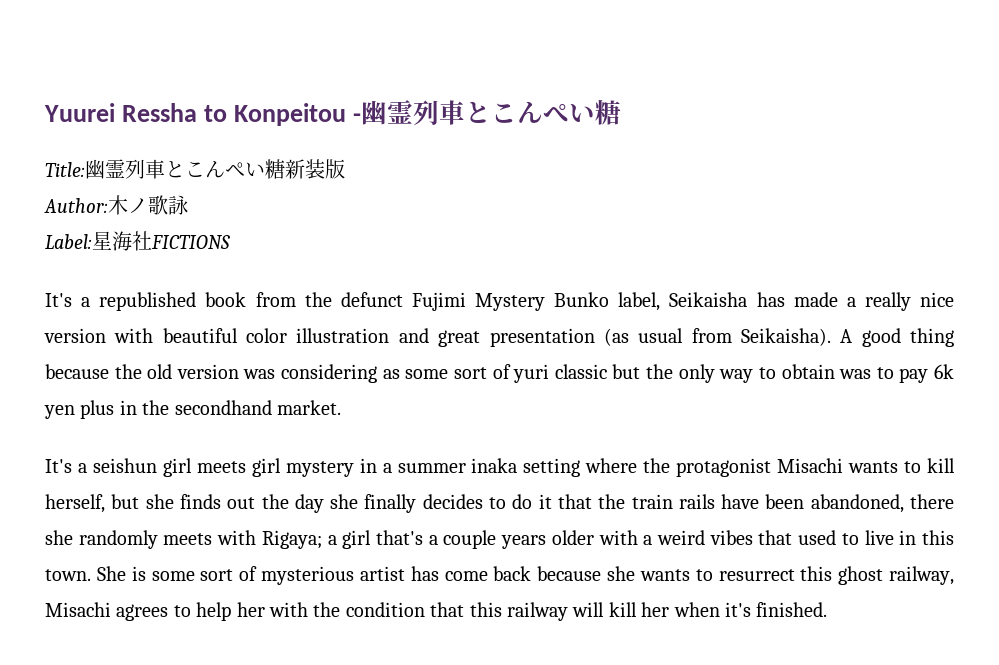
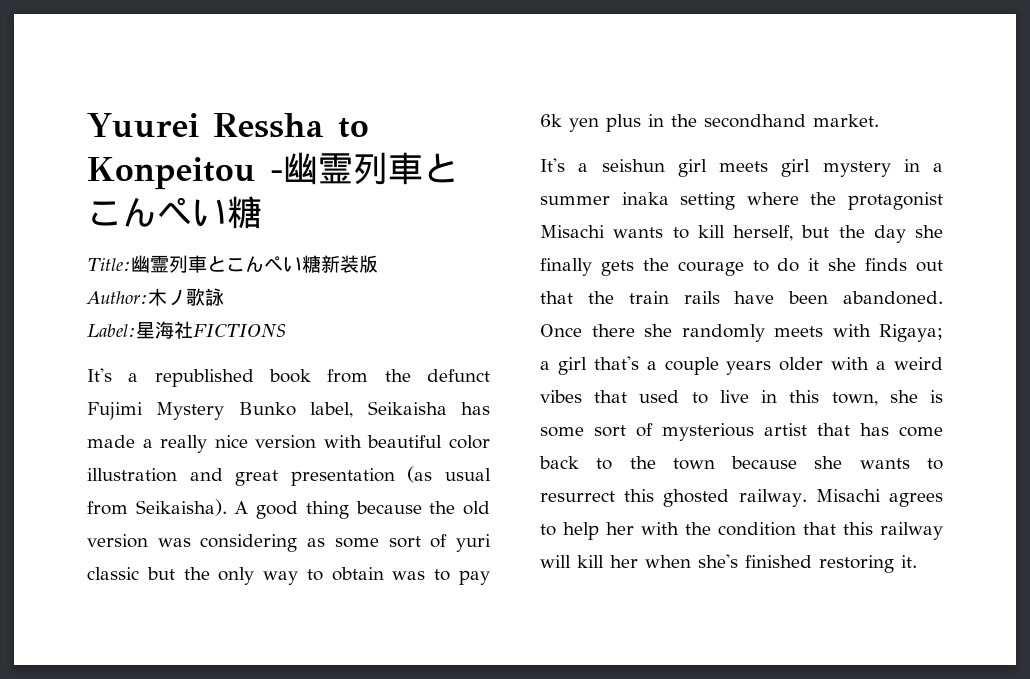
- It's a seishun girl meets girl mystery in a summer inaka setting where the protagonist Misachi wants to kill herself, but she finds out the day she finally decides to do it that the train rails have been abandoned, there she randomly meets with Rigaya;
+ It's a seishun girl meets girl mystery in a summer inaka setting where the protagonist Misachi wants to kill herself, but the day she finally gets the courage to do it she finds out that the train rails have been abandoned. Once there she randomly meets with Rigaya;
- a girl that's a couple years older with a weird vibes that used to live in this town. She is some sort of mysterious artist has come back because she wants to resurrect this ghost railway, Misachi agrees to help her with the condition that this railway will kill her when it's finished.
+ a girl that's a couple years older with a weird vibes that used to live in this town, she is some sort of mysterious artist that has come back to the town because she wants to resurrect this ghosted railway. Misachi agrees to help her with the condition that this railway will kill her when she's finished restoring it.

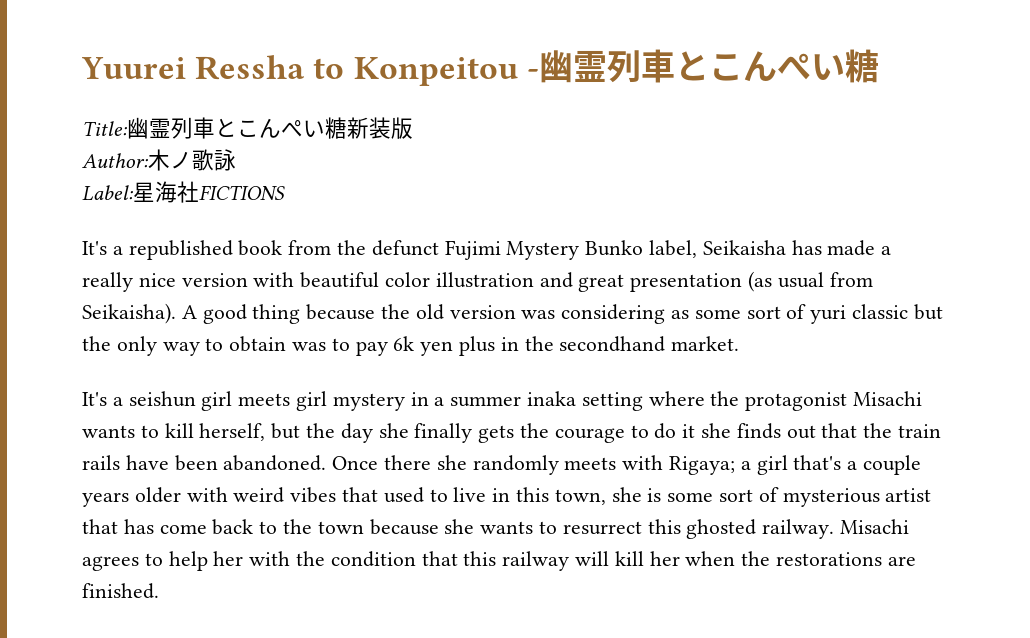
- Once there she randomly meets with Rigaya; a girl that's a couple years older with a weird vibes that used to live in this town, she is some sort of mysterious artist that has come back to the town because she wants to resurrect this ghosted railway.
+ Once there she randomly meets with Rigaya; a girl that's a couple years older with weird vibes that used to live in this town, she is some sort of mysterious artist that has come back to the town because she wants to resurrect this ghosted railway.
- Misachi agrees to help her with the condition that this railway will kill her when she's finished restoring it.
+ Misachi agrees to help her with the condition that this railway will kill her when the restorations are finished.

